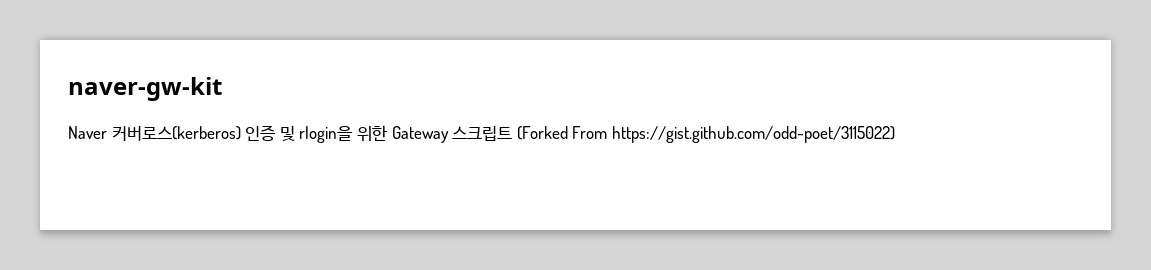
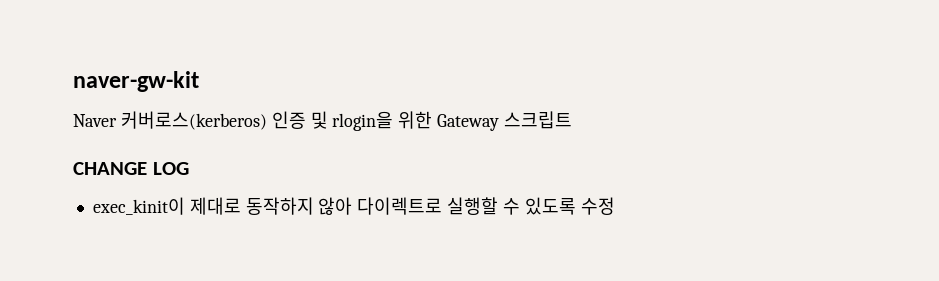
- Naver 커버로스(kerberos) 인증 및 rlogin을 위한 Gateway 스크립트 (Forked From https://gist.github.com/odd-poet/3115022)
+ Naver 커버로스(kerberos) 인증 및 rlogin을 위한 Gateway 스크립트
+ CHANGE LOG
+ exec_kinit이 제대로 동작하지 않아 다이렉트로 실행할 수 있도록 수정

